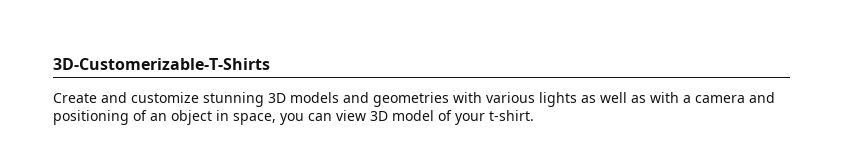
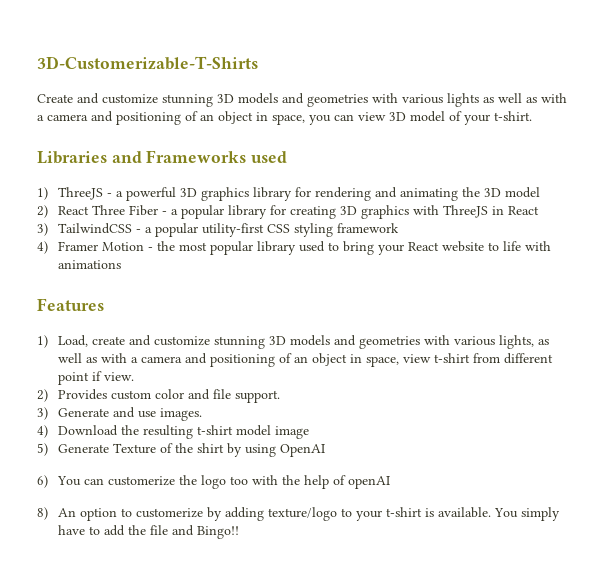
+ Libraries and Frameworks used
+ 1) ThreeJS - a powerful 3D graphics library for rendering and animating the 3D model
+ 2) React Three Fiber - a popular library for creating 3D graphics with ThreeJS in React
+ 3) TailwindCSS - a popular utility-first CSS styling framework
+ 4) Framer Motion - the most popular library used to bring your React website to life with animations
+ Features
+ 1) Load, create and customize stunning 3D models and geometries with various lights, as well as with a camera and positioning of an object in space, view t-shirt from different point if view.
+ 2) Provides custom color and file support.
+ 3) Generate and use images.
+ 4) Download the resulting t-shirt model image
+ 5) Generate Texture of the shirt by using OpenAI
+ 6) You can customerize the logo too with the help of openAI
+ 8) An option to customerize by adding texture/logo to your t-shirt is available. You simply have to add the file and Bingo!!

